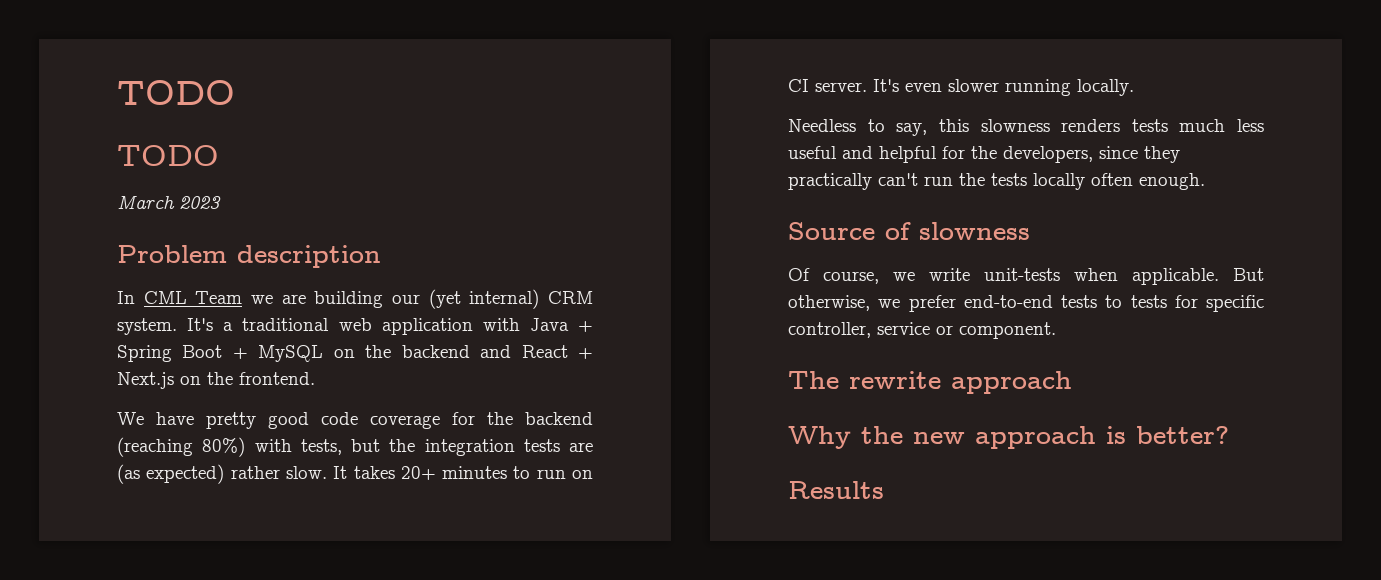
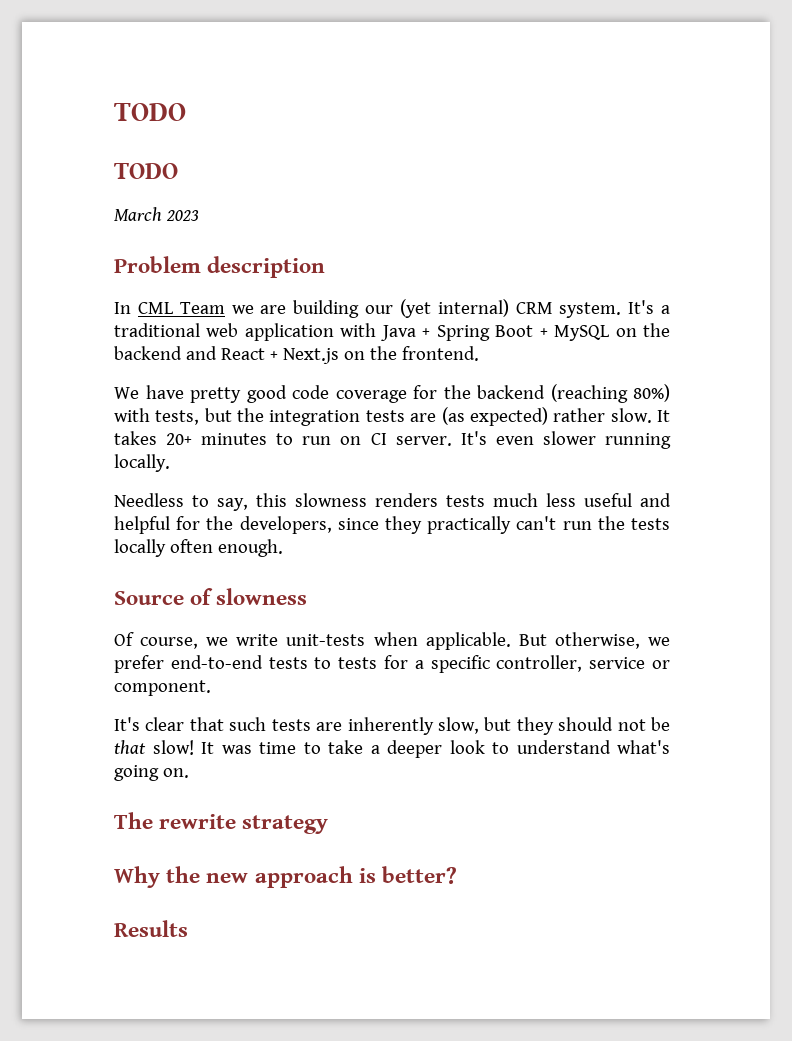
- But otherwise, we prefer end-to-end tests to tests for specific controller, service or component.
+ But otherwise, we prefer end-to-end tests to tests for a specific controller, service or component.
+ It's clear that such tests are inherently slow, but they should not be that slow! It was time to take a deeper look to understand what's going on.
- The rewrite approach
+ The rewrite strategy

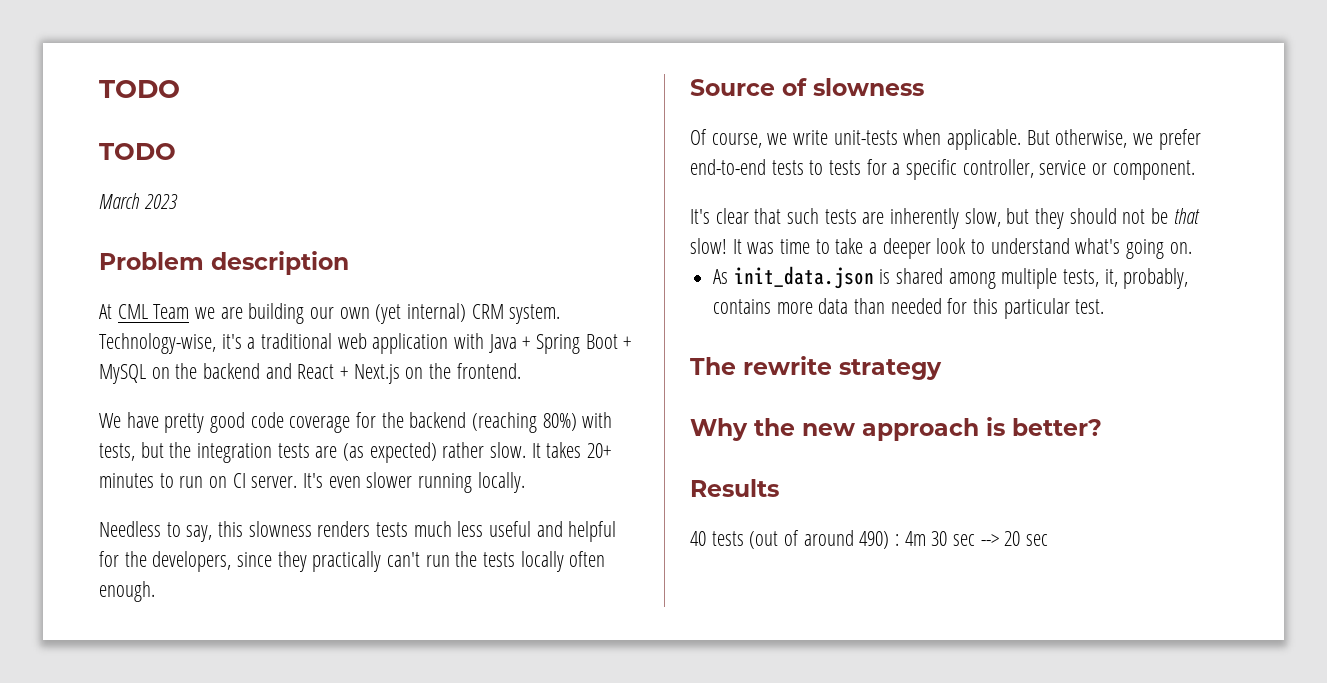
- In CML Team we are building our (yet internal) CRM system.
+ At CML Team we are building our own (yet internal) CRM system.
- It's a traditional web application with Java + Spring Boot + MySQL on the backend and React + Next.js on the frontend.
+ Technology-wise, it's a traditional web application with Java + Spring Boot + MySQL on the backend and React + Next.js on the frontend.
+ As init_data.json is shared among multiple tests, it, probably, contains more data than needed for this particular test.
+ 40 tests (out of around 490) : 4m 30 sec --> 20 sec

